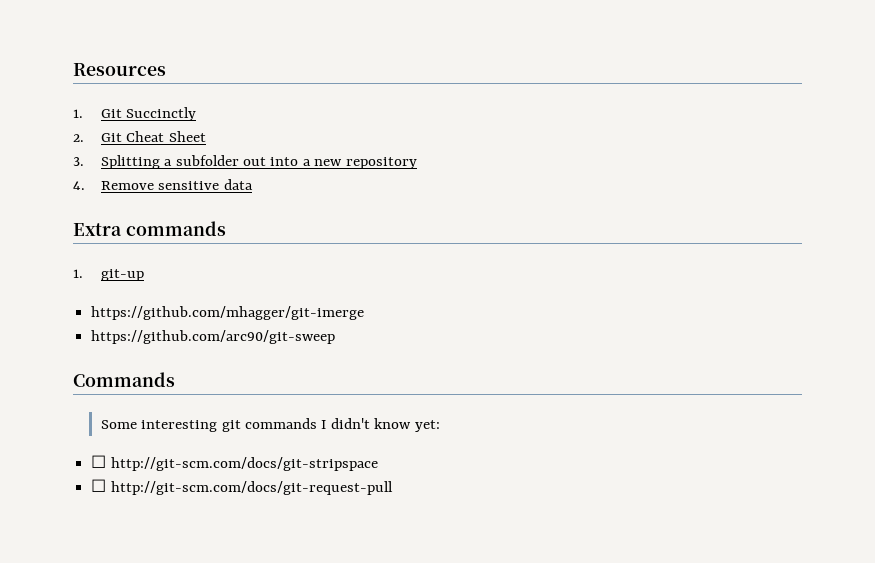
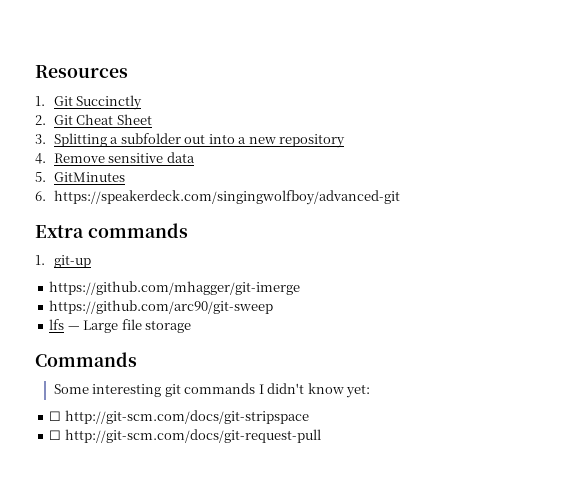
+ 5. GitMinutes
+ 6. https://speakerdeck.com/singingwolfboy/advanced-git
+ lfs — Large file storage

